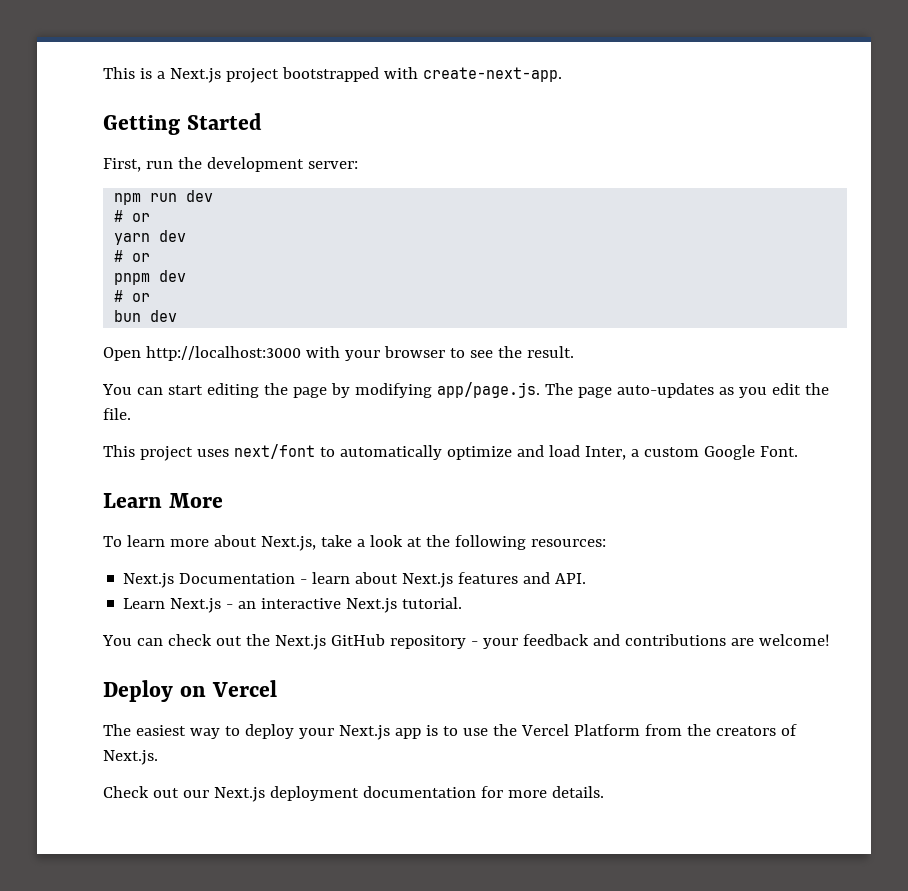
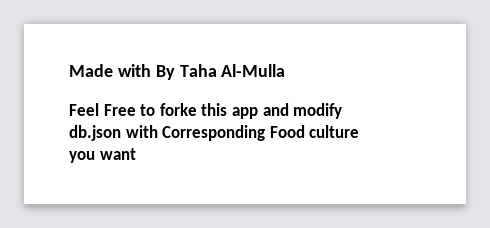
- This is a Next.js project bootstrapped with create-next-app.
- Getting Started
- First, run the development server:
- npm run dev
- # or
- yarn dev
- # or
- pnpm dev
- # or
- bun dev
- Open http://localhost:3000 with your browser to see the result.
- You can start editing the page by modifying app/page.js. The page auto-updates as you edit the file.
- This project uses next/font to automatically optimize and load Inter, a custom Google Font.
- Learn More
- To learn more about Next.js, take a look at the following resources:
- Next.js Documentation - learn about Next.js features and API.
- Learn Next.js - an interactive Next.js tutorial.
- You can check out the Next.js GitHub repository - your feedback and contributions are welcome!
- Deploy on Vercel
- The easiest way to deploy your Next.js app is to use the Vercel Platform from the creators of Next.js.
- Check out our Next.js deployment documentation for more details.
+ Made with By Taha Al-Mulla
+ Feel Free to forke this app and modify db.json with Corresponding Food culture you want

